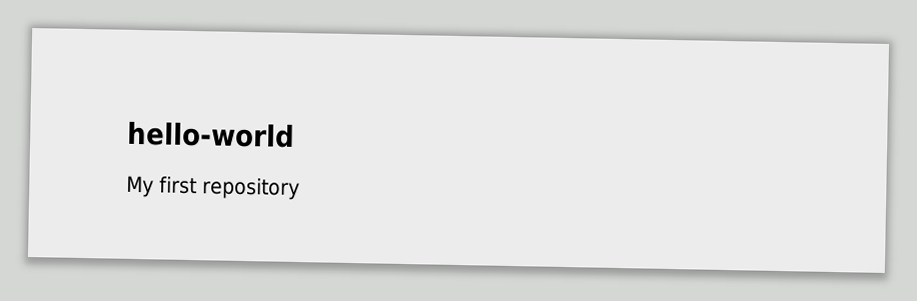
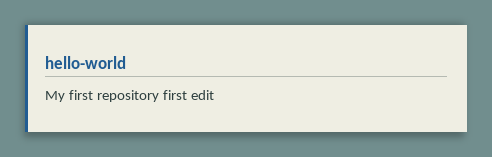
- My first repository
+ My first repository first edit

